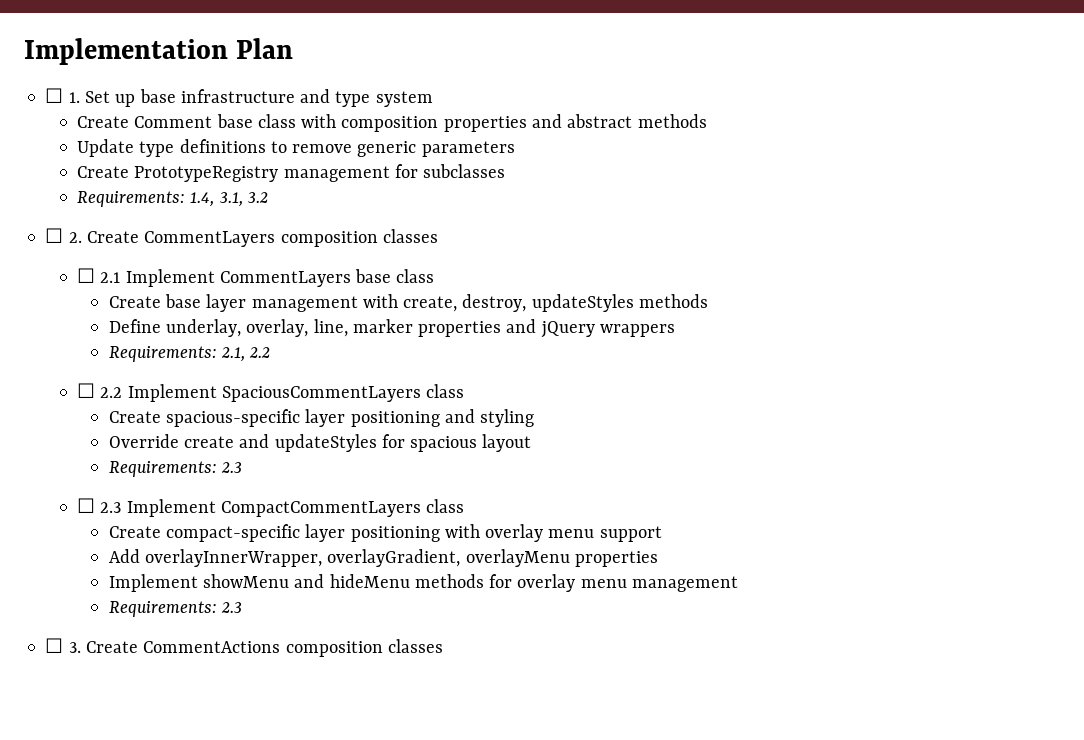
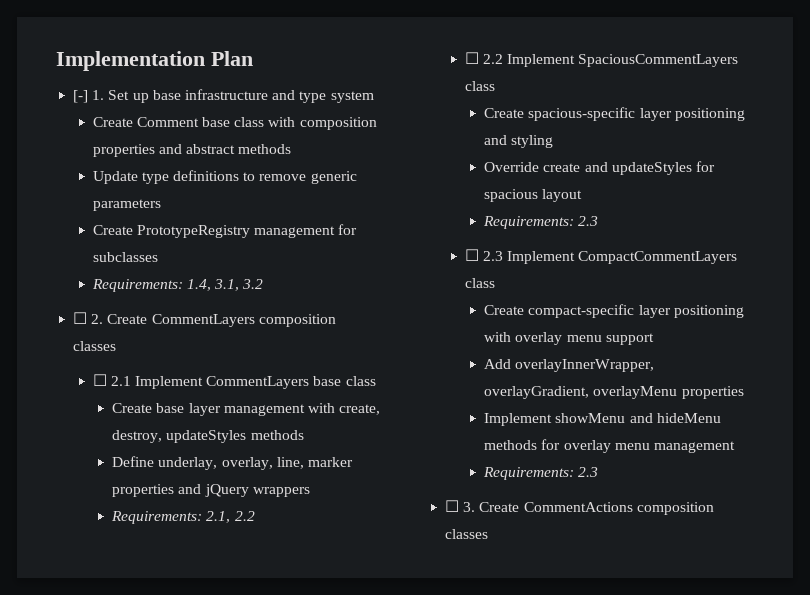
- ☐ 1. Set up base infrastructure and type system
+ [-] 1. Set up base infrastructure and type system

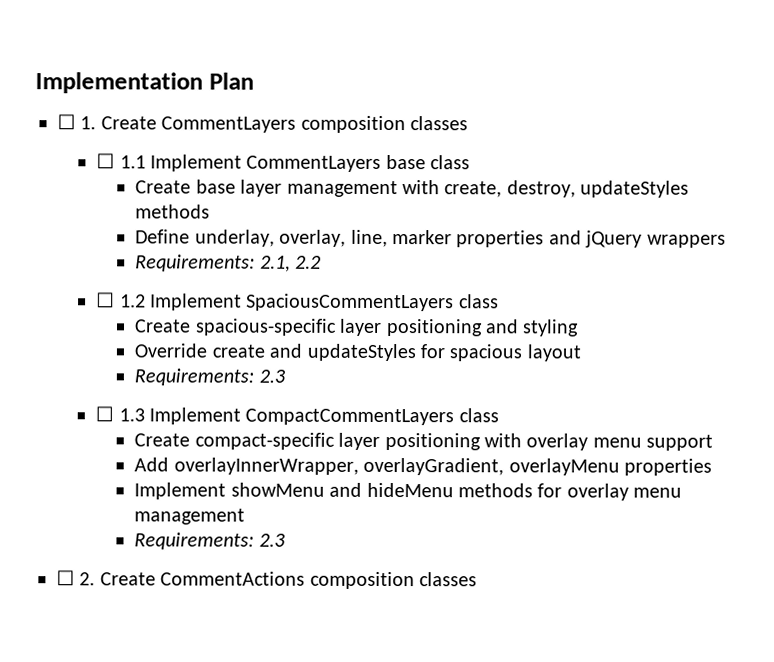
- [-] 1. Set up base infrastructure and type system
- Create Comment base class with composition properties and abstract methods
- Update type definitions to remove generic parameters
- Create PrototypeRegistry management for subclasses
- Requirements: 1.4, 3.1, 3.2
- ☐ 2. Create CommentLayers composition classes
+ ☐ 1. Create CommentLayers composition classes
- ☐ 2.1 Implement CommentLayers base class
+ ☐ 1.1 Implement CommentLayers base class
- ☐ 2.2 Implement SpaciousCommentLayers class
+ ☐ 1.2 Implement SpaciousCommentLayers class
- ☐ 2.3 Implement CompactCommentLayers class
+ ☐ 1.3 Implement CompactCommentLayers class
- ☐ 3. Create CommentActions composition classes
+ ☐ 2. Create CommentActions composition classes

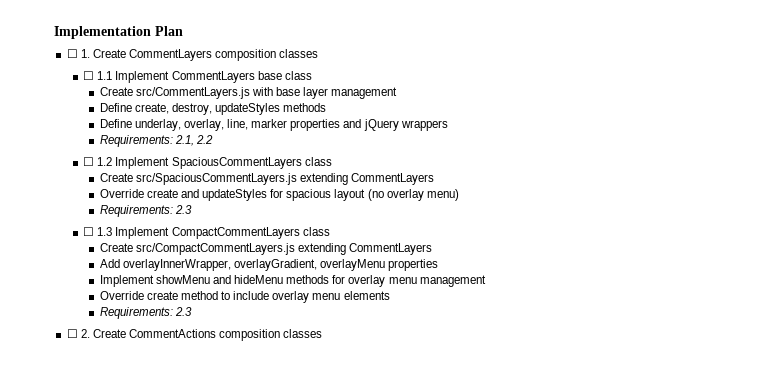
- Create base layer management with create, destroy, updateStyles methods
+ Create src/CommentLayers.js with base layer management
+ Define create, destroy, updateStyles methods
- Create spacious-specific layer positioning and styling
+ Create src/SpaciousCommentLayers.js extending CommentLayers
- Override create and updateStyles for spacious layout
+ Override create and updateStyles for spacious layout (no overlay menu)
- Create compact-specific layer positioning with overlay menu support
+ Create src/CompactCommentLayers.js extending CommentLayers
+ Override create method to include overlay menu elements

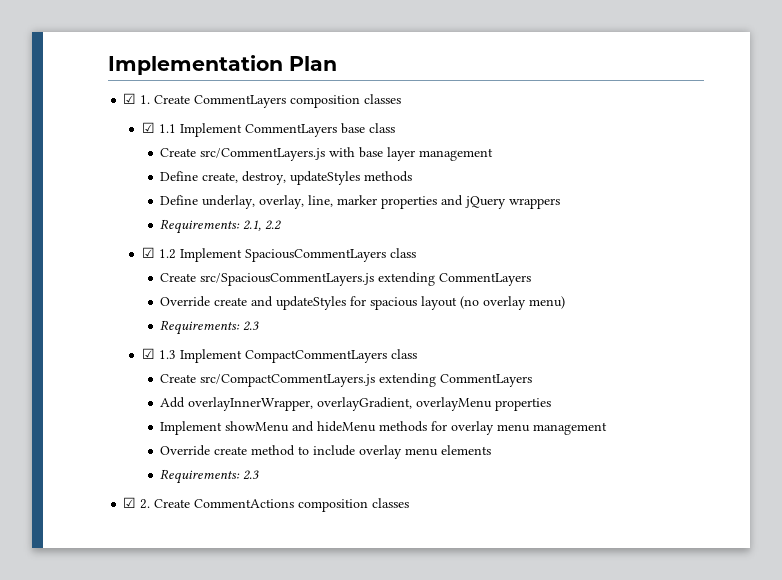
- ☐ 1. Create CommentLayers composition classes
+ ☑ 1. Create CommentLayers composition classes
- ☐ 1.1 Implement CommentLayers base class
+ ☑ 1.1 Implement CommentLayers base class
- ☐ 1.2 Implement SpaciousCommentLayers class
+ ☑ 1.2 Implement SpaciousCommentLayers class
- ☐ 1.3 Implement CompactCommentLayers class
+ ☑ 1.3 Implement CompactCommentLayers class
- ☐ 2. Create CommentActions composition classes
+ ☑ 2. Create CommentActions composition classes

